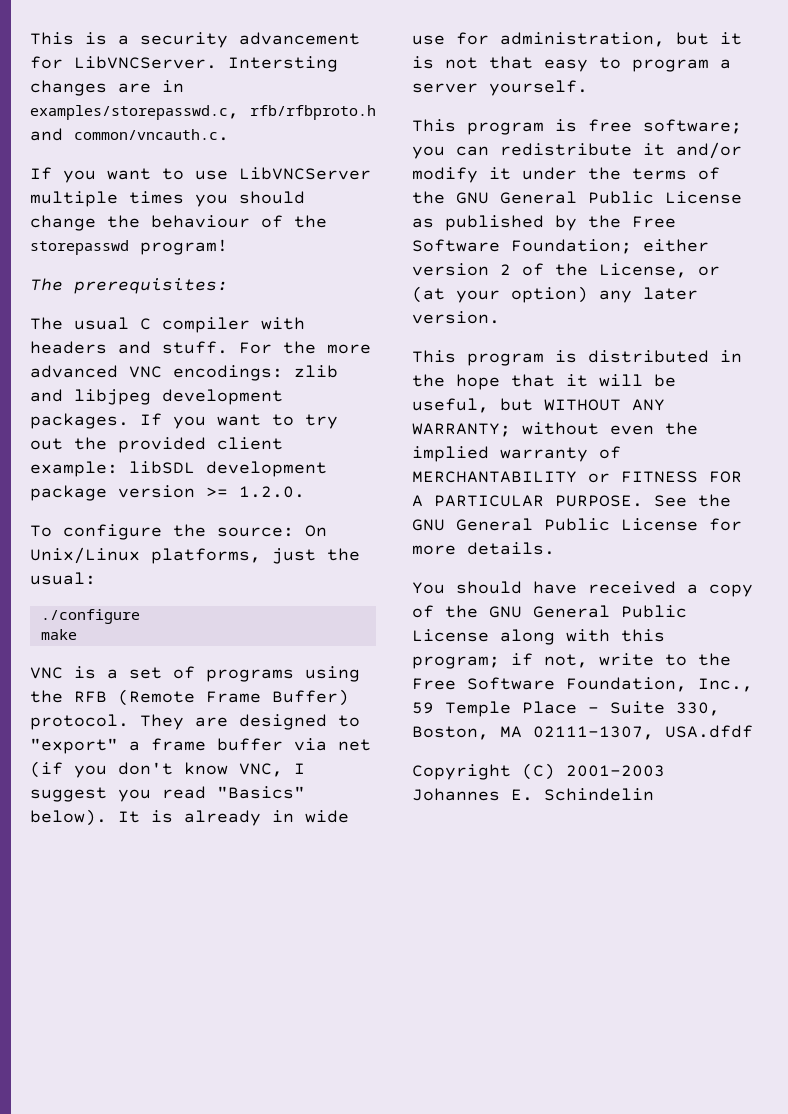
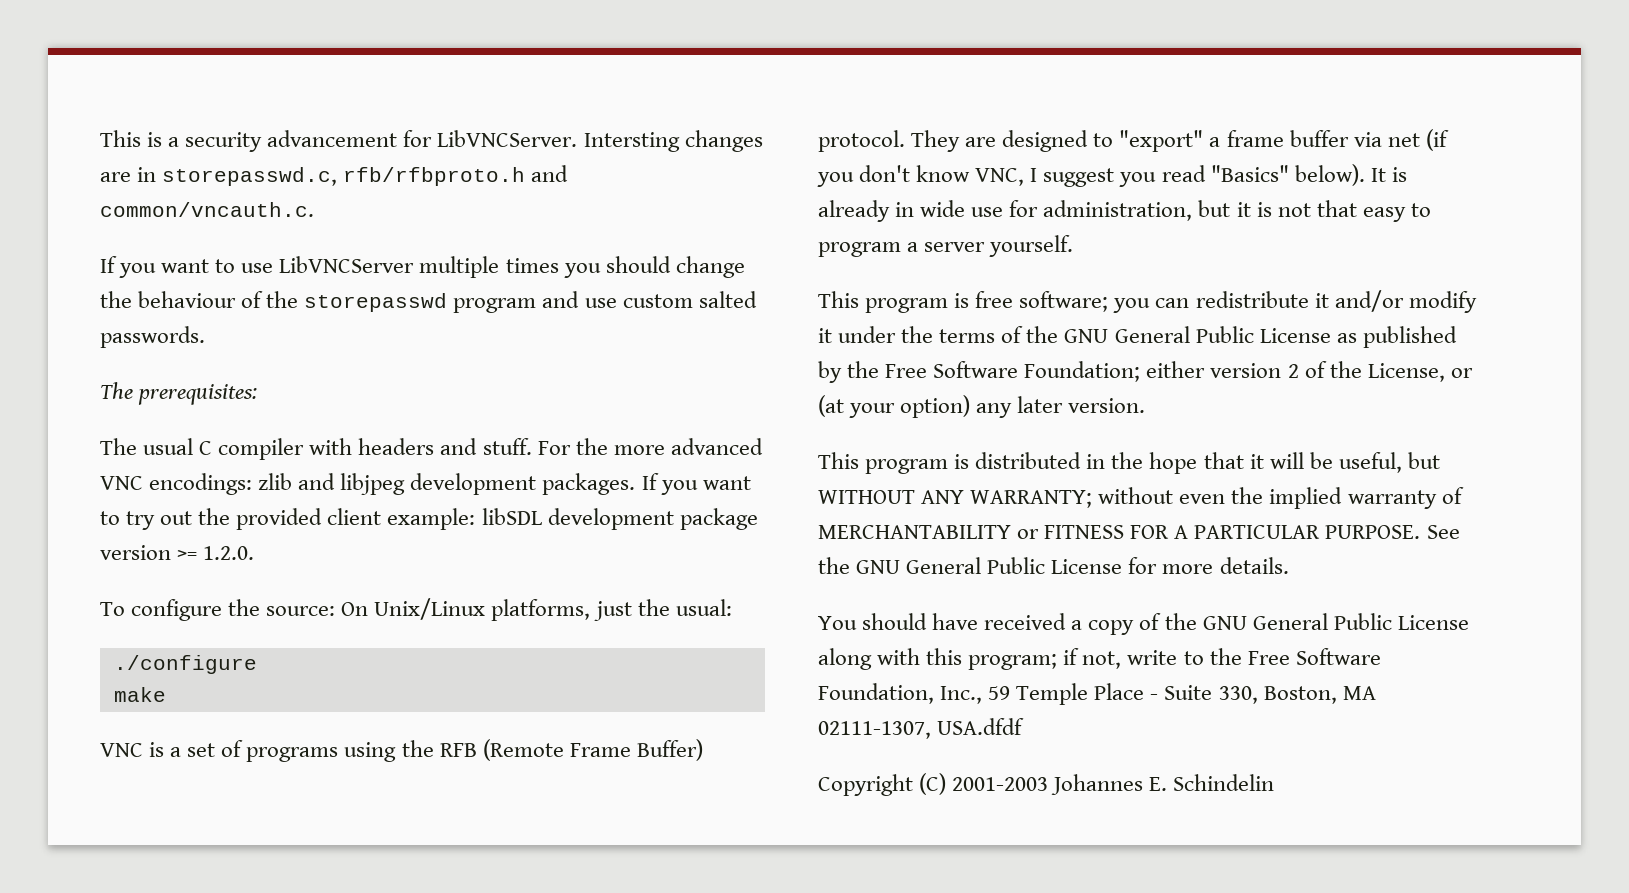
- Intersting changes are in examples/storepasswd.c, rfb/rfbproto.h and common/vncauth.c.
+ Intersting changes are in storepasswd.c, rfb/rfbproto.h and common/vncauth.c.
- If you want to use LibVNCServer multiple times you should change the behaviour of the storepasswd program!
+ If you want to use LibVNCServer multiple times you should change the behaviour of the storepasswd program and use custom salted passwords.

